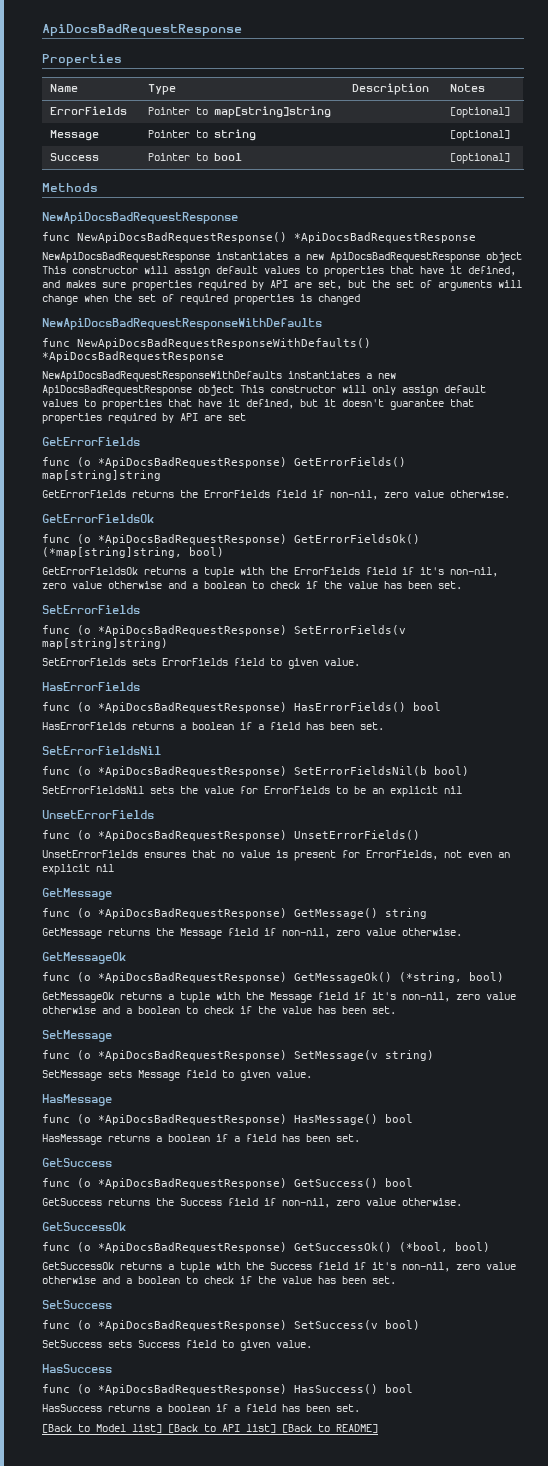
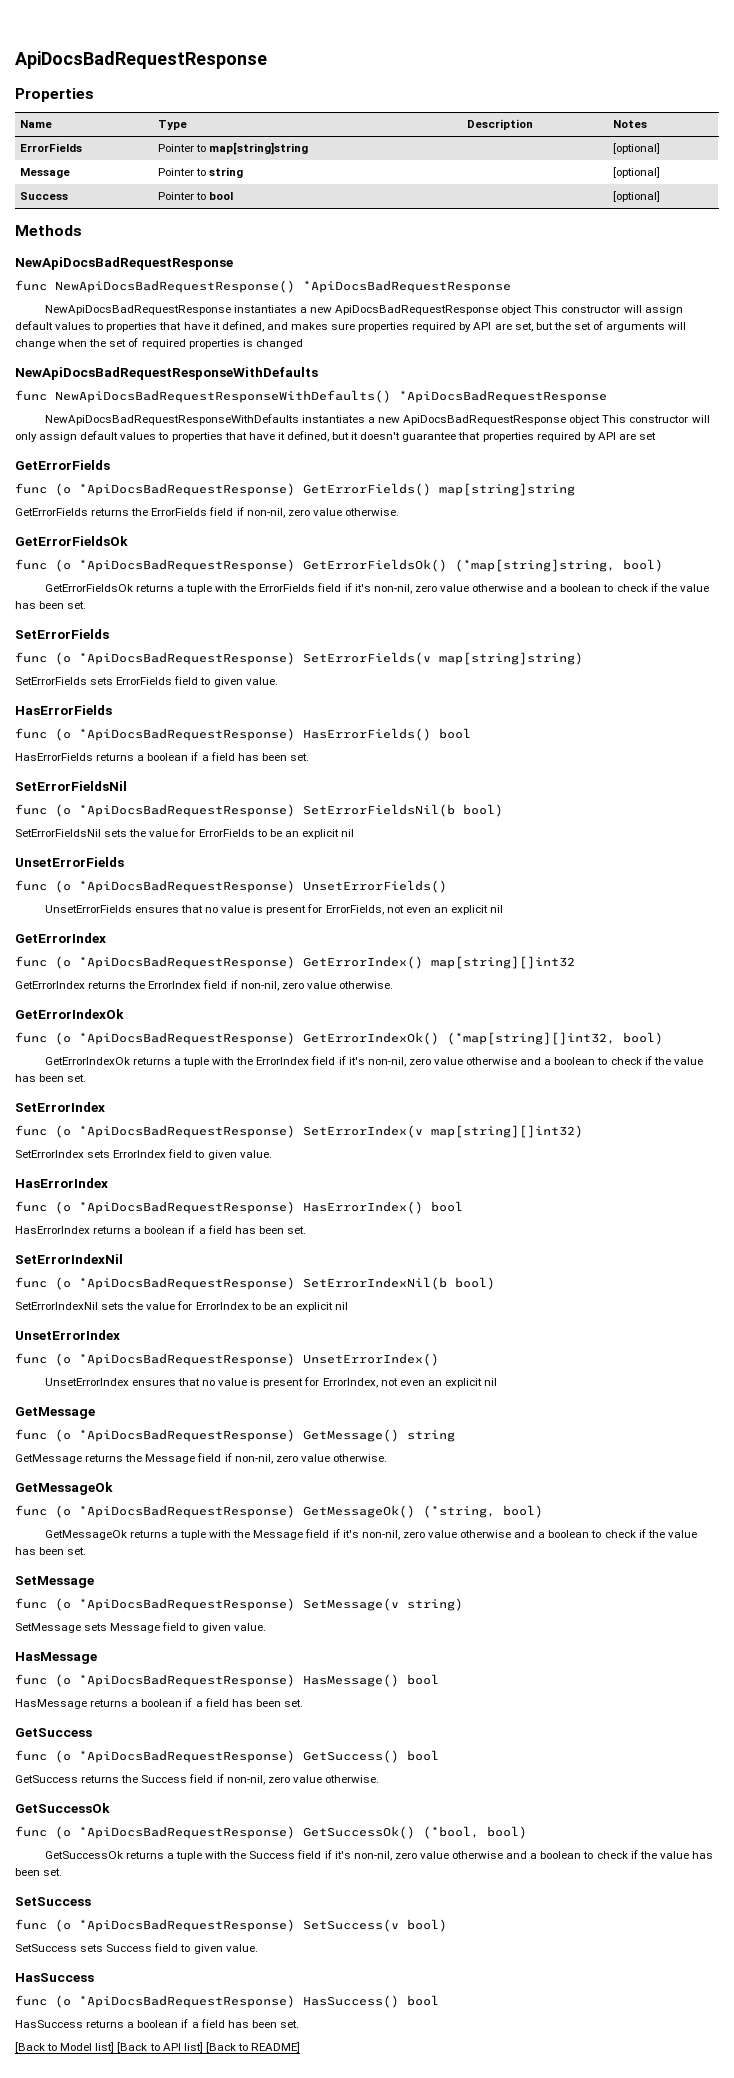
  UnsetErrorFields ensures that no value is present for ErrorFields, not even an explicit nil
+ GetErrorIndex
+ func (o *ApiDocsBadRequestResponse) GetErrorIndex() map[string][]int32
+ GetErrorIndex returns the ErrorIndex field if non-nil, zero value otherwise.
+ GetErrorIndexOk
+ func (o *ApiDocsBadRequestResponse) GetErrorIndexOk() (*map[string][]int32, bool)
+ GetErrorIndexOk returns a tuple with the ErrorIndex field if it's non-nil, zero value otherwise and a boolean to check if the value has been set.
+ SetErrorIndex
+ func (o *ApiDocsBadRequestResponse) SetErrorIndex(v map[string][]int32)
+ SetErrorIndex sets ErrorIndex field to given value.
+ HasErrorIndex
+ func (o *ApiDocsBadRequestResponse) HasErrorIndex() bool
+ HasErrorIndex returns a boolean if a field has been set.
+ SetErrorIndexNil
+ func (o *ApiDocsBadRequestResponse) SetErrorIndexNil(b bool)
+ SetErrorIndexNil sets the value for ErrorIndex to be an explicit nil
+ UnsetErrorIndex
+ func (o *ApiDocsBadRequestResponse) UnsetErrorIndex()
+ UnsetErrorIndex ensures that no value is present for ErrorIndex, not even an explicit nil

